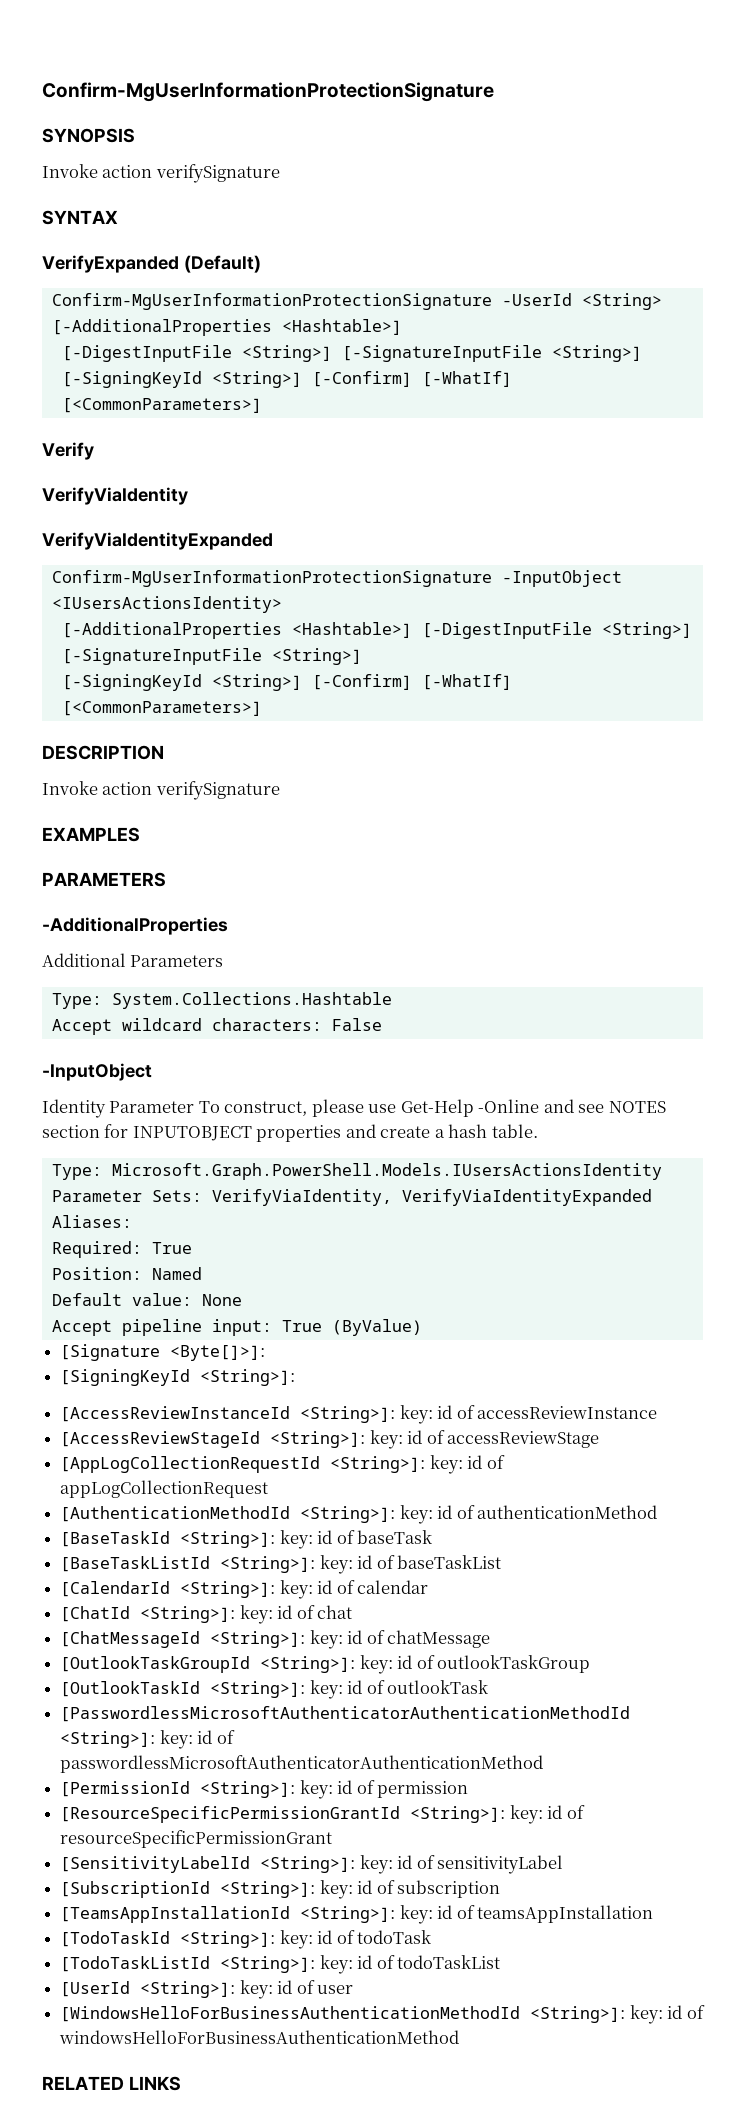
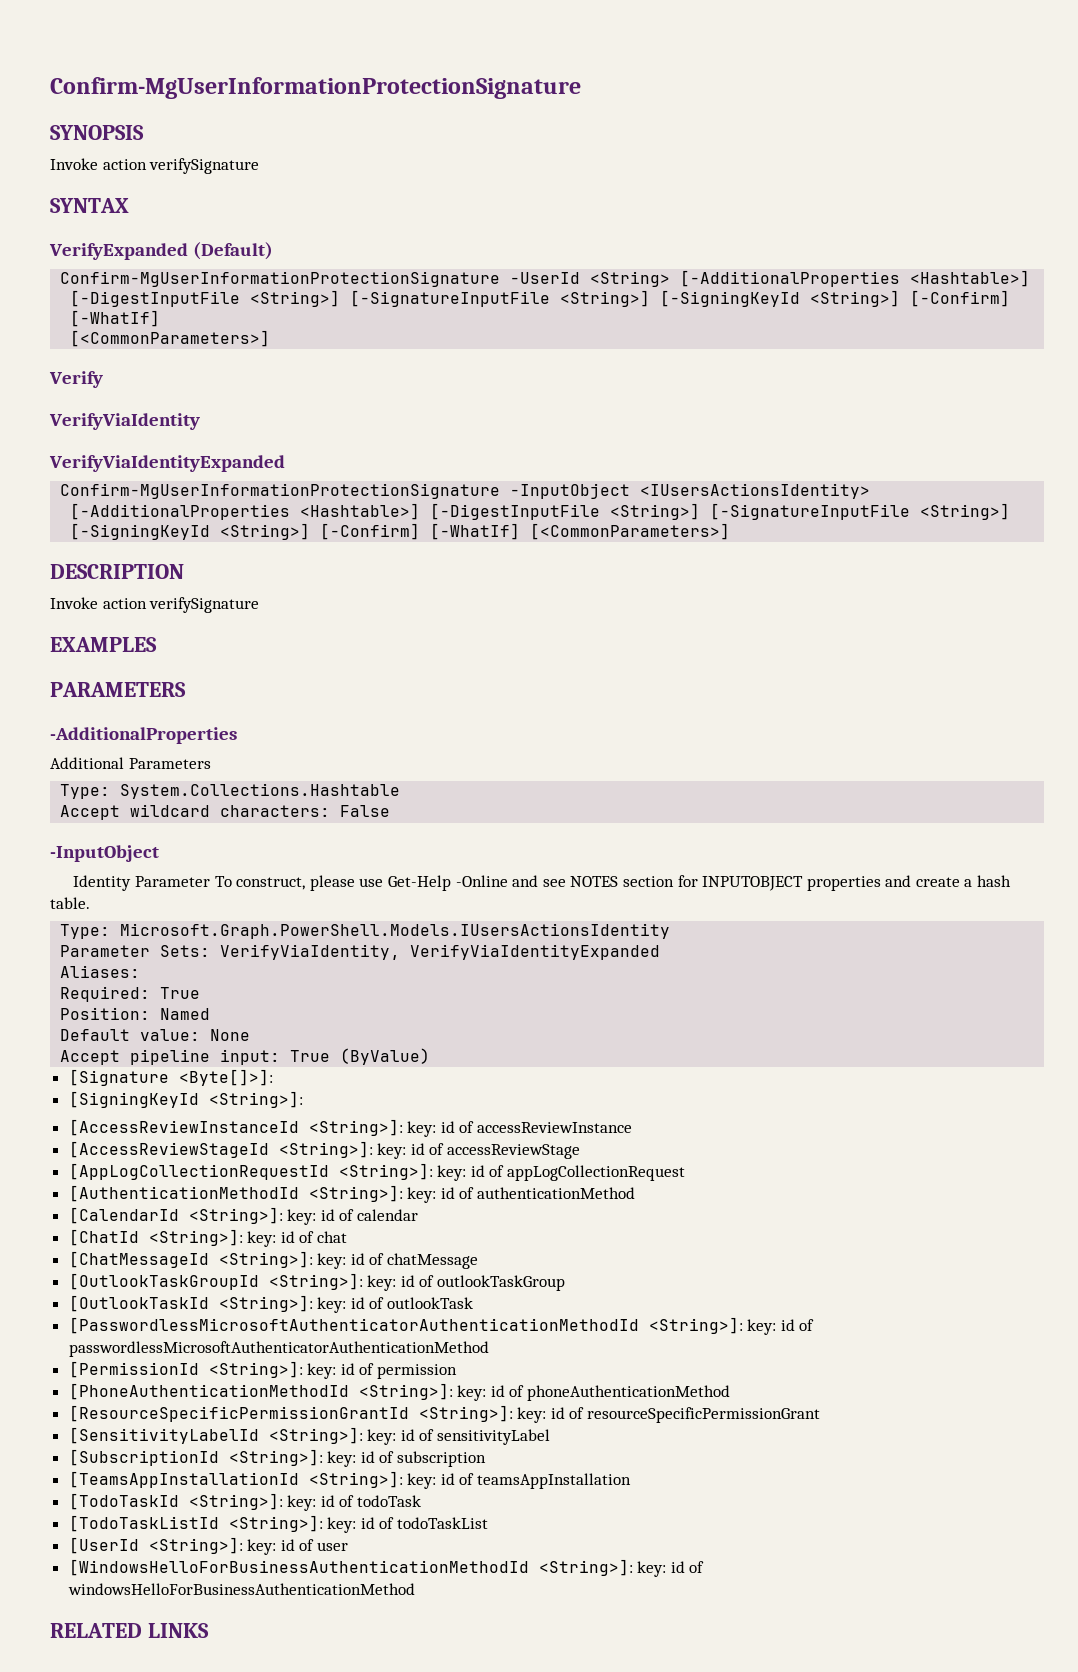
- [BaseTaskId <String>]: key: id of baseTask
- [BaseTaskListId <String>]: key: id of baseTaskList
+ [PhoneAuthenticationMethodId <String>]: key: id of phoneAuthenticationMethod

